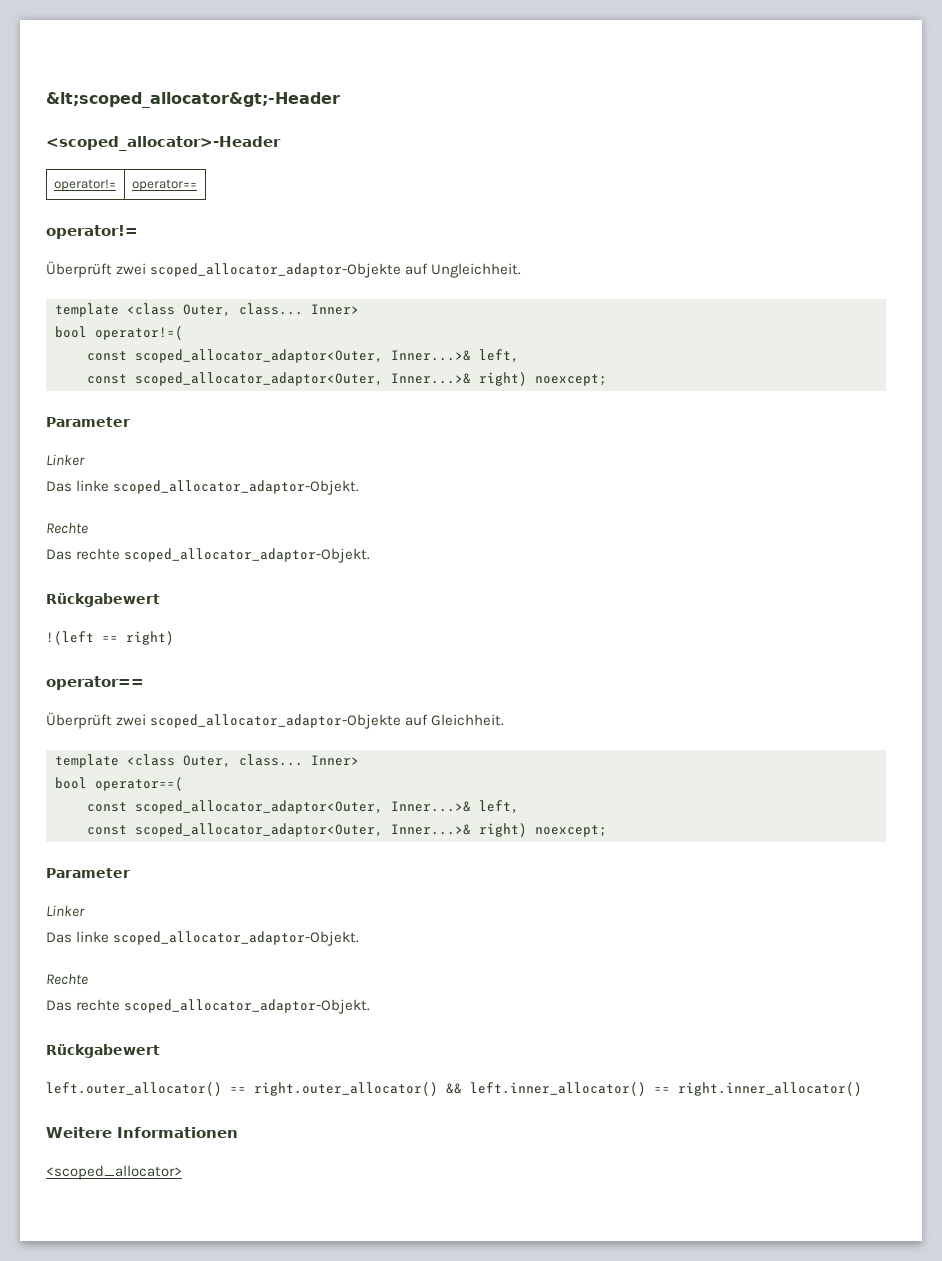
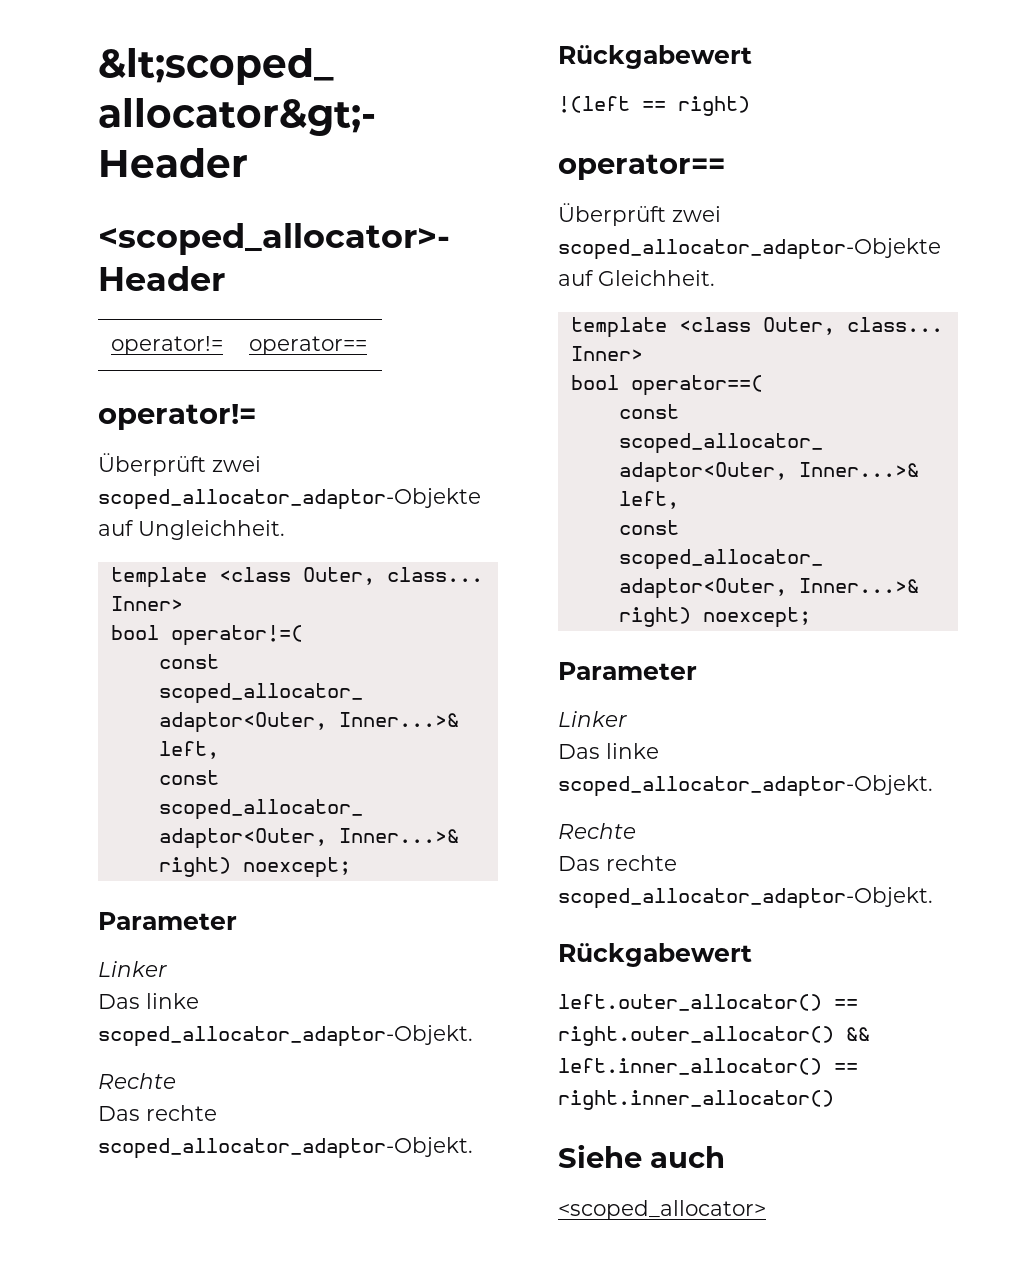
- Weitere Informationen
+ Siehe auch

